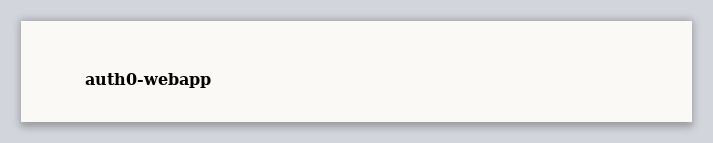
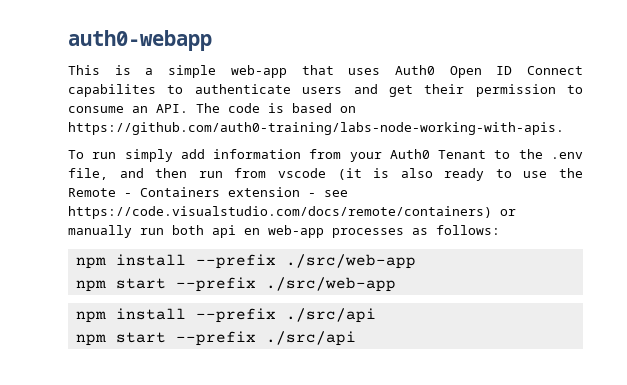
+ This is a simple web-app that uses Auth0 Open ID Connect capabilites to authenticate users and get their permission to consume an API. The code is based on https://github.com/auth0-training/labs-node-working-with-apis.
+ To run simply add information from your Auth0 Tenant to the .env file, and then run from vscode (it is also ready to use the Remote - Containers extension - see https://code.visualstudio.com/docs/remote/containers) or manually run both api en web-app processes as follows:
+ npm install --prefix ./src/web-app
+ npm start --prefix ./src/web-app
+ npm install --prefix ./src/api
+ npm start --prefix ./src/api

